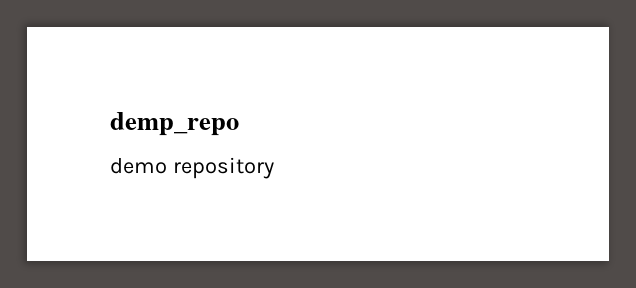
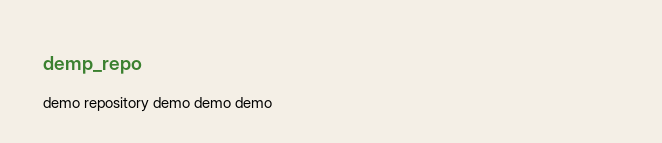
- demo repository
+ demo repository demo demo demo

